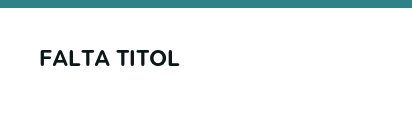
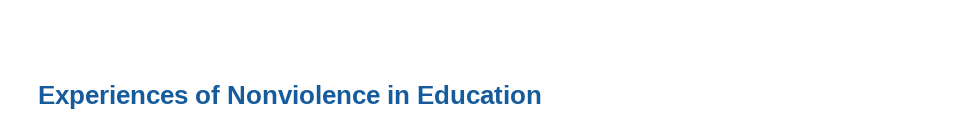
- FALTA TITOL
+ Experiences of Nonviolence in Education

